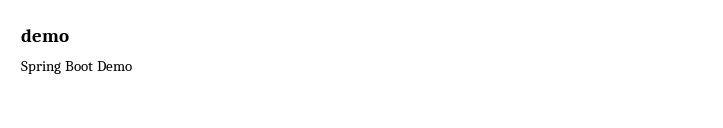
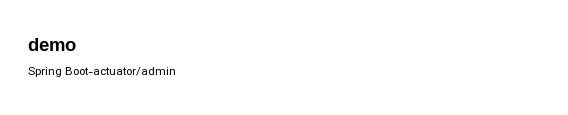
- Spring Boot Demo
+ Spring Boot-actuator/admin

